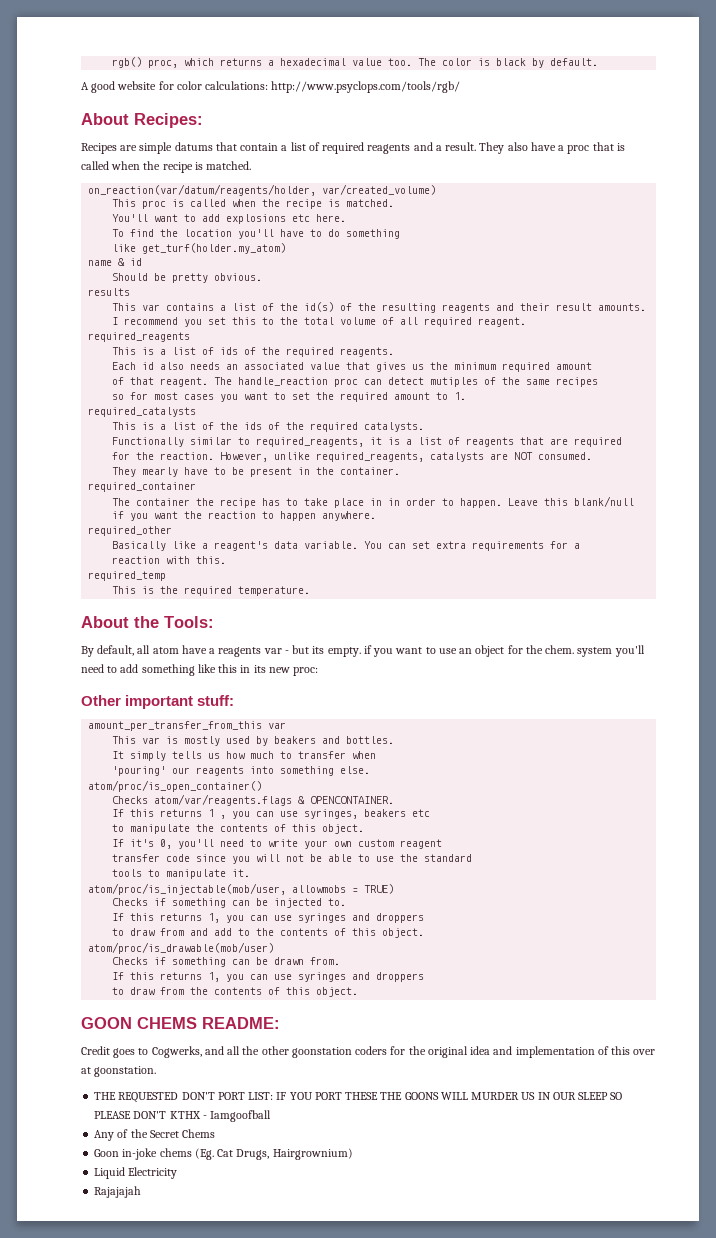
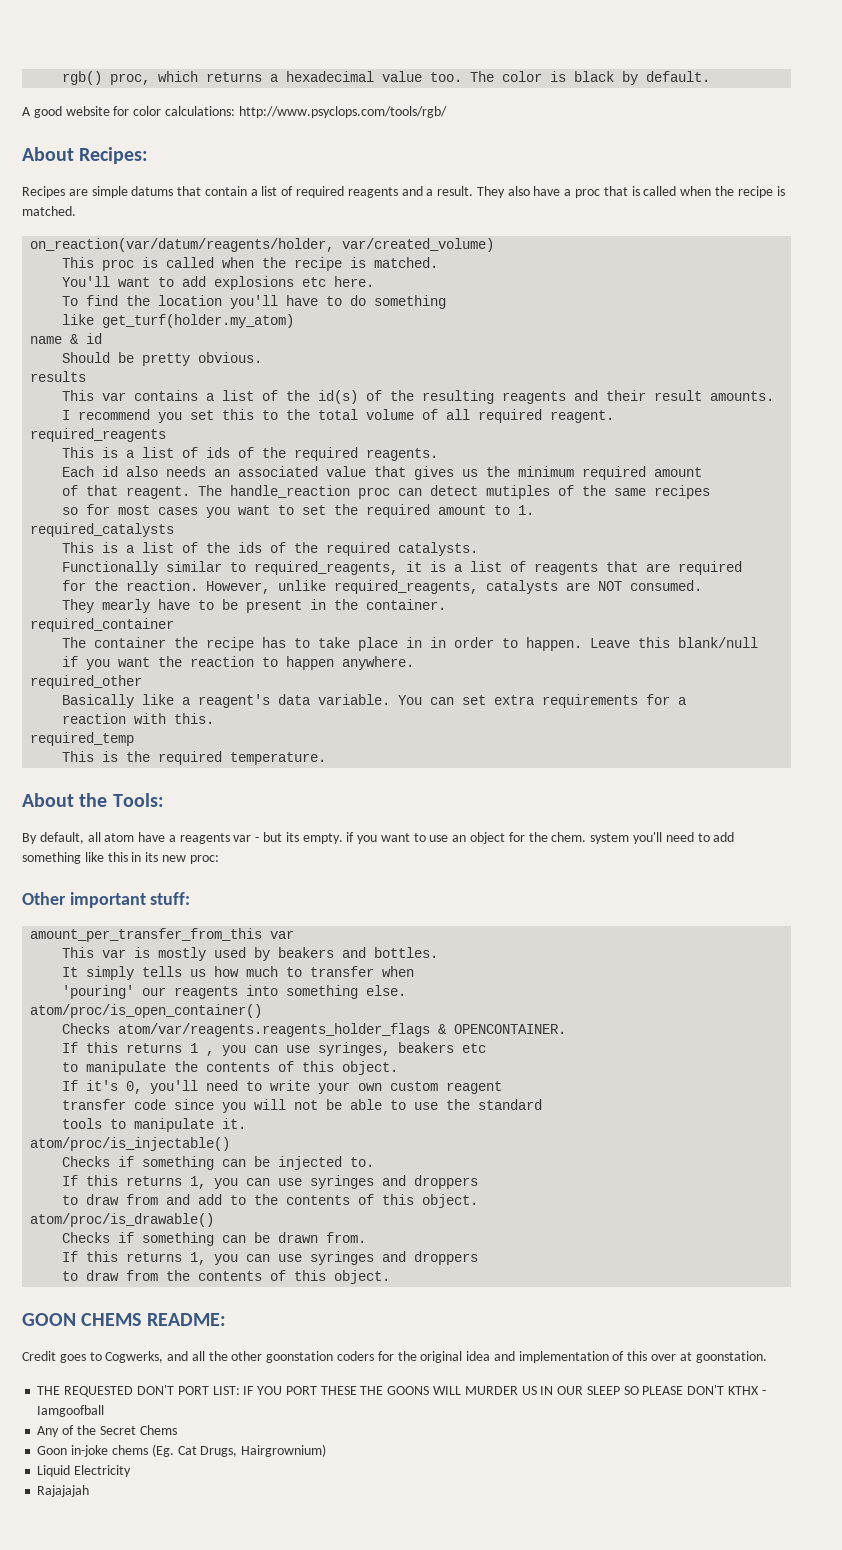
- Checks atom/var/reagents.flags & OPENCONTAINER.
+ Checks atom/var/reagents.reagents_holder_flags & OPENCONTAINER.
- atom/proc/is_injectable(mob/user, allowmobs = TRUE)
+ atom/proc/is_injectable()
- atom/proc/is_drawable(mob/user)
+ atom/proc/is_drawable()

